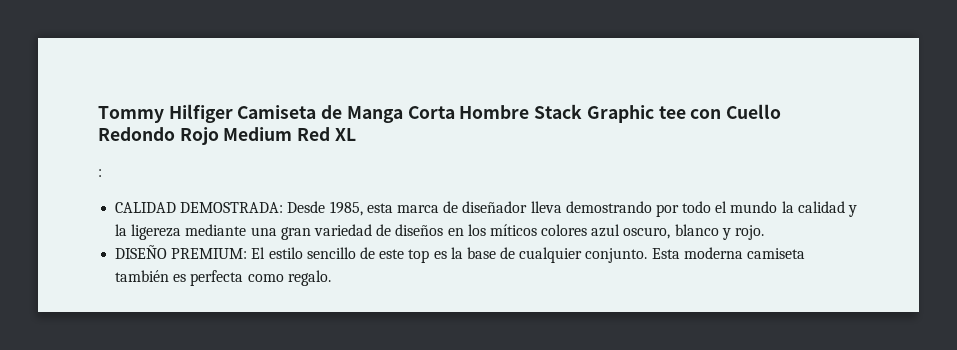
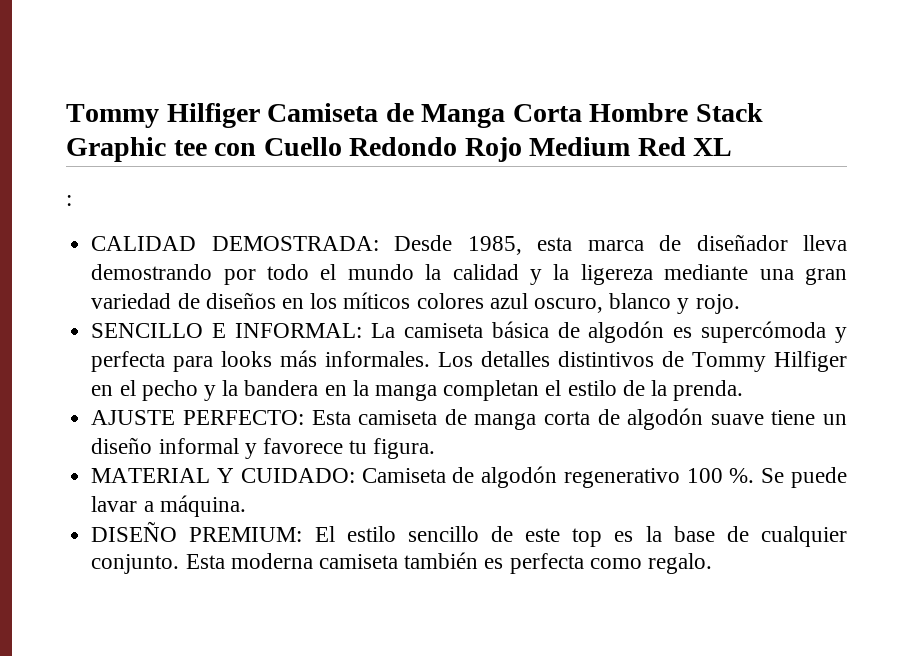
+ SENCILLO E INFORMAL: La camiseta básica de algodón es supercómoda y perfecta para looks más informales. Los detalles distintivos de Tommy Hilfiger en el pecho y la bandera en la manga completan el estilo de la prenda.
+ AJUSTE PERFECTO: Esta camiseta de manga corta de algodón suave tiene un diseño informal y favorece tu figura.
+ MATERIAL Y CUIDADO: Camiseta de algodón regenerativo 100 %. Se puede lavar a máquina.

